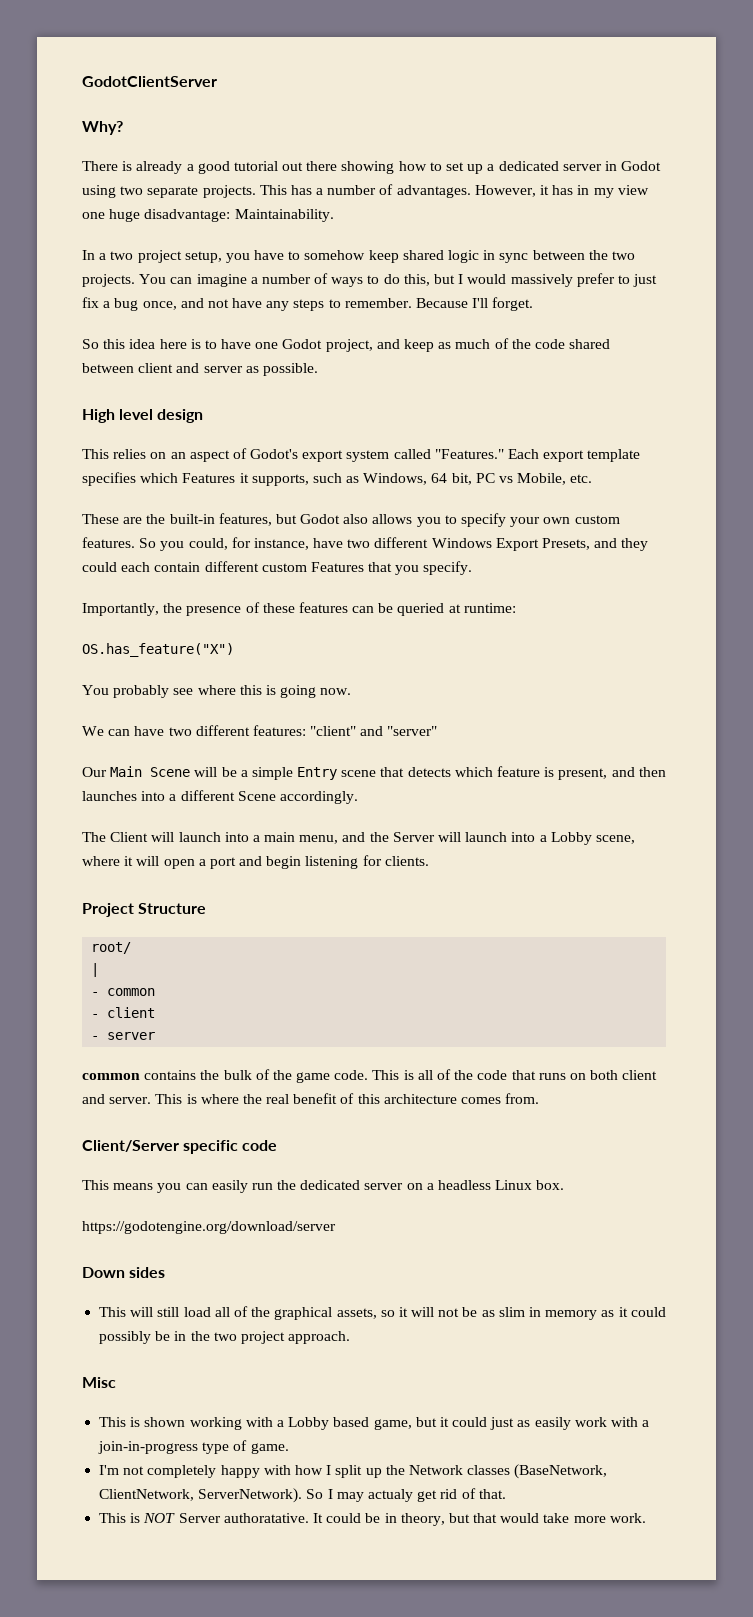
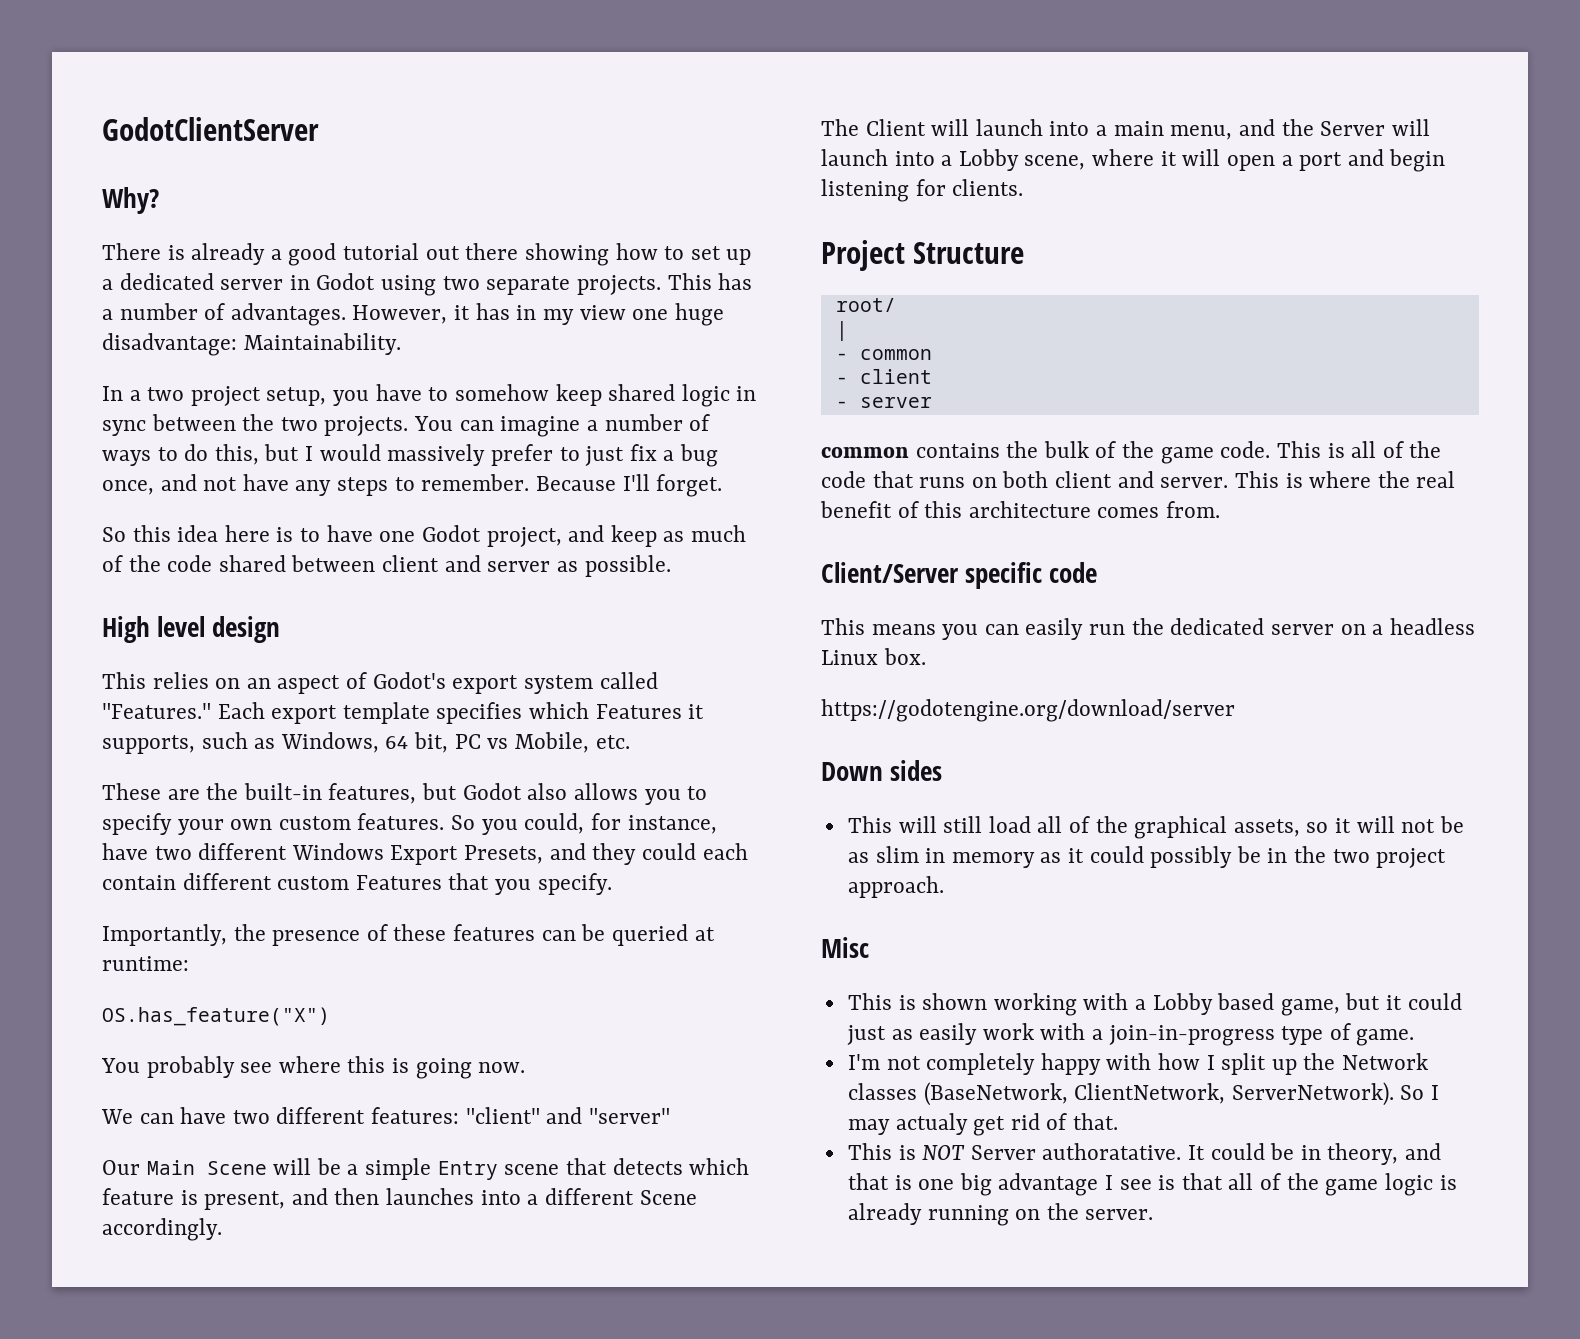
- It could be in theory, but that would take more work.
+ It could be in theory, and that is one big advantage I see is that all of the game logic is already running on the server.

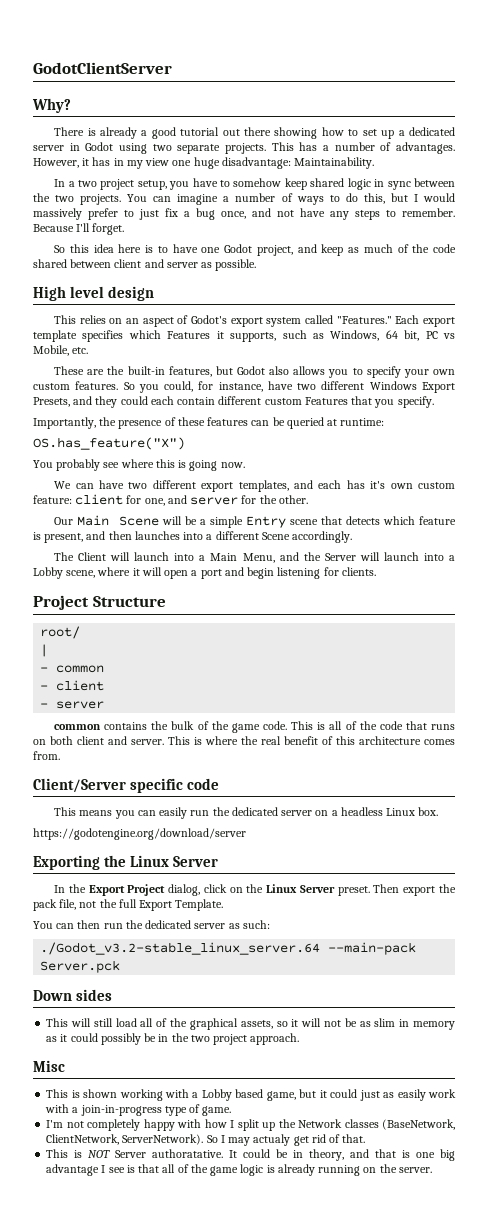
- We can have two different features: "client" and "server"
+ We can have two different export templates, and each has it's own custom feature: client for one, and server for the other.
- The Client will launch into a main menu, and the Server will launch into a Lobby scene, where it will open a port and begin listening for clients.
+ The Client will launch into a Main Menu, and the Server will launch into a Lobby scene, where it will open a port and begin listening for clients.
+ Exporting the Linux Server
+ In the Export Project dialog, click on the Linux Server preset. Then export the pack file, not the full Export Template.
+ You can then run the dedicated server as such:
+ ./Godot_v3.2-stable_linux_server.64 --main-pack Server.pck

